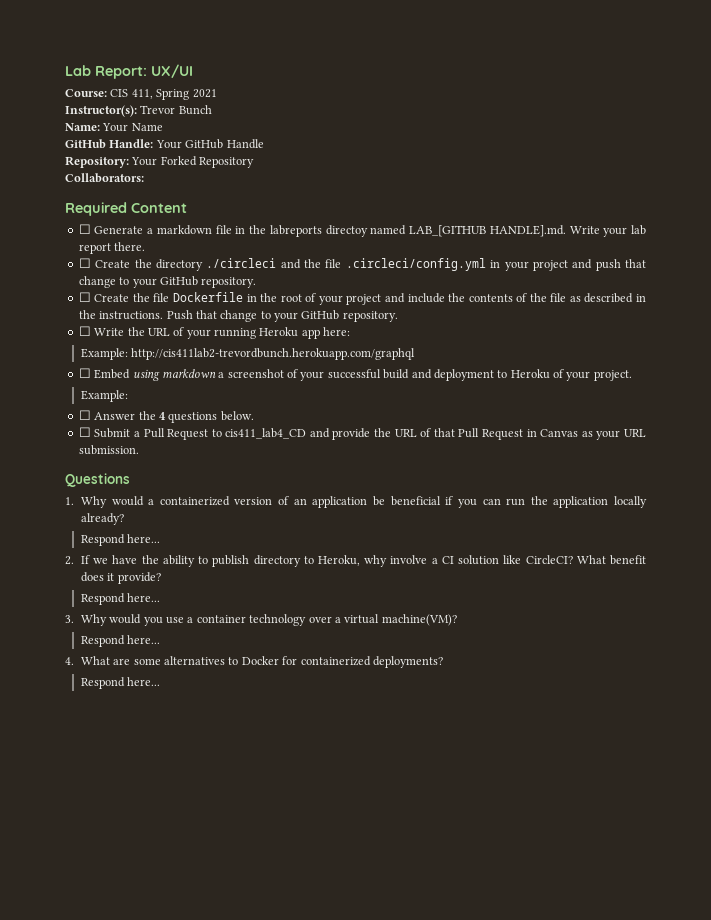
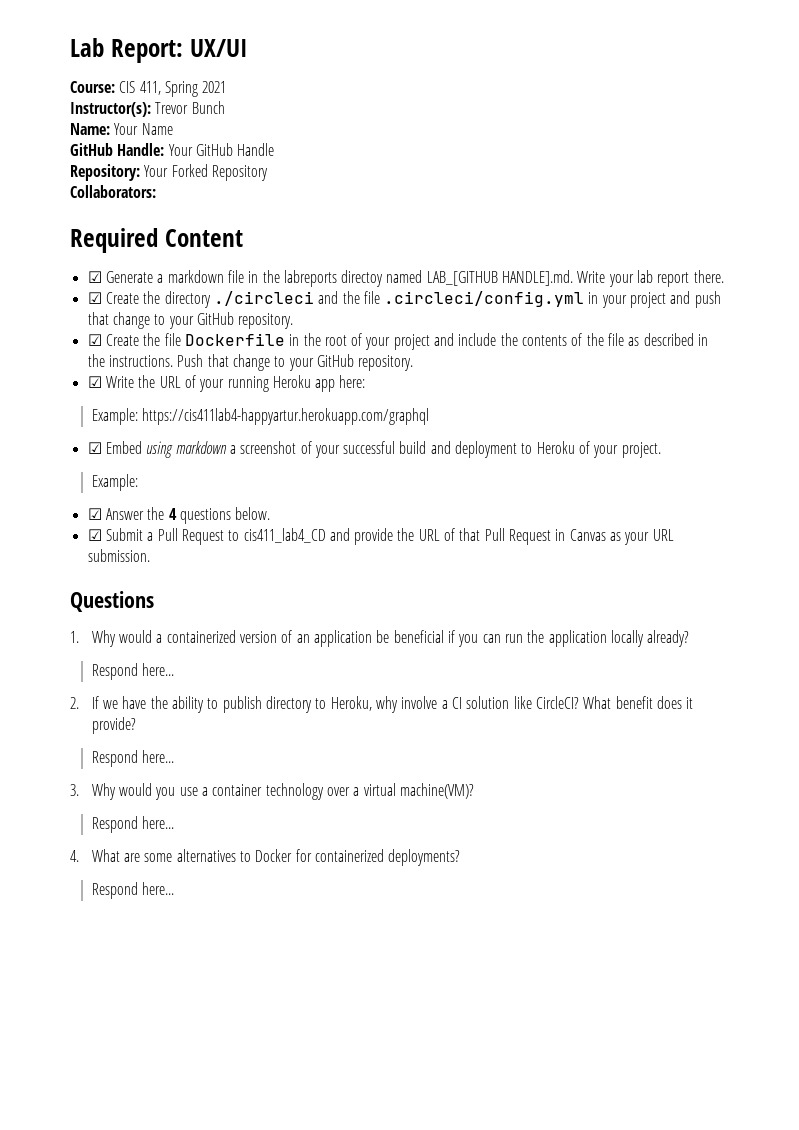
- ☐ Generate a markdown file in the labreports directoy named LAB_[GITHUB HANDLE].md. Write your lab report there.
+ ☑ Generate a markdown file in the labreports directoy named LAB_[GITHUB HANDLE].md. Write your lab report there.
- ☐ Create the directory ./circleci and the file .circleci/config.yml in your project and push that change to your GitHub repository.
+ ☑ Create the directory ./circleci and the file .circleci/config.yml in your project and push that change to your GitHub repository.
- ☐ Create the file Dockerfile in the root of your project and include the contents of the file as described in the instructions.
+ ☑ Create the file Dockerfile in the root of your project and include the contents of the file as described in the instructions.
- ☐ Write the URL of your running Heroku app here:
+ ☑ Write the URL of your running Heroku app here:
- Example: http://cis411lab2-trevordbunch.herokuapp.com/graphql
- ☐ Embed using markdown a screenshot of your successful build and deployment to Heroku of your project.
+ Example: https://cis411lab4-happyartur.herokuapp.com/graphql
+ ☑ Embed using markdown a screenshot of your successful build and deployment to Heroku of your project.
- ☐ Answer the 4 questions below.
+ ☑ Answer the 4 questions below.
- ☐ Submit a Pull Request to cis411_lab4_CD and provide the URL of that Pull Request in Canvas as your URL submission.
+ ☑ Submit a Pull Request to cis411_lab4_CD and provide the URL of that Pull Request in Canvas as your URL submission.

